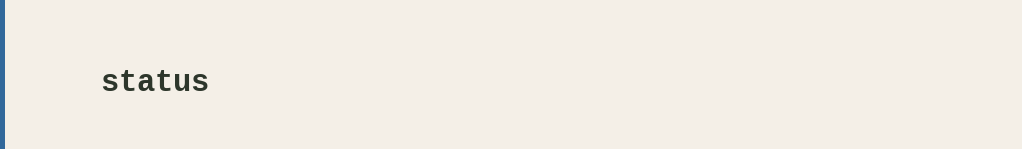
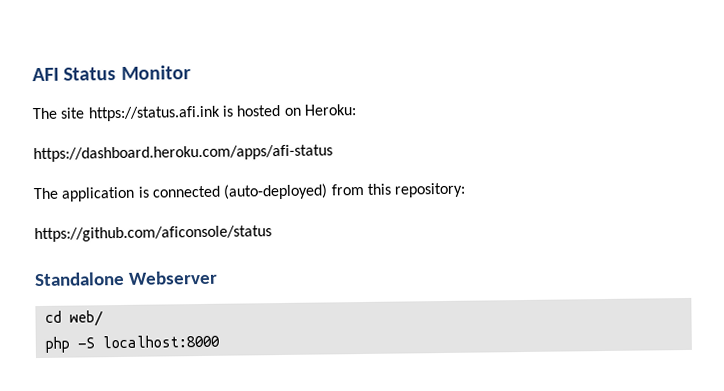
- status
+ AFI Status Monitor
+ The site https://status.afi.ink is hosted on Heroku:
+ https://dashboard.heroku.com/apps/afi-status
+ The application is connected (auto-deployed) from this repository:
+ https://github.com/aficonsole/status
+ Standalone Webserver
+ cd web/
+ php -S localhost:8000

